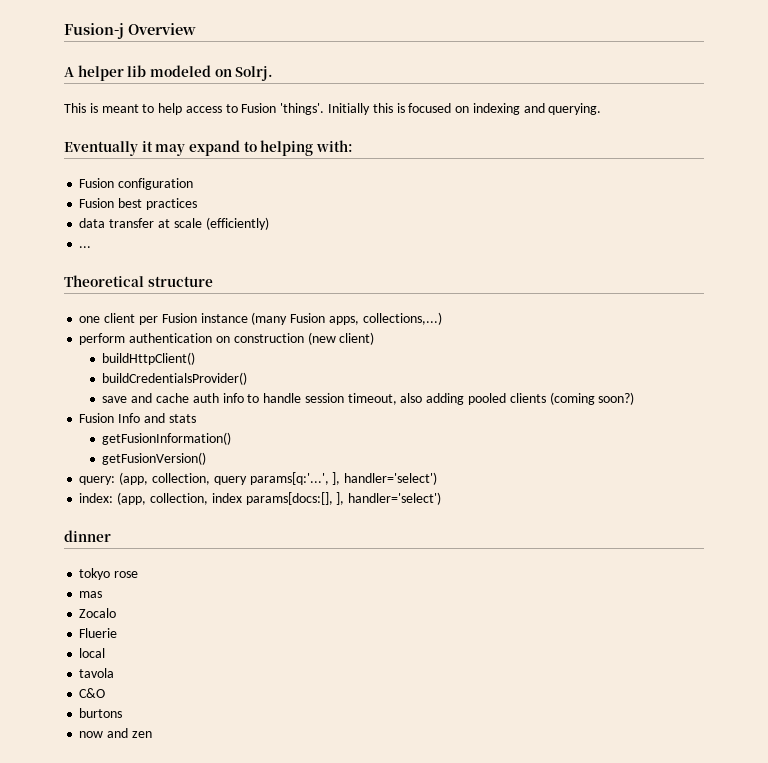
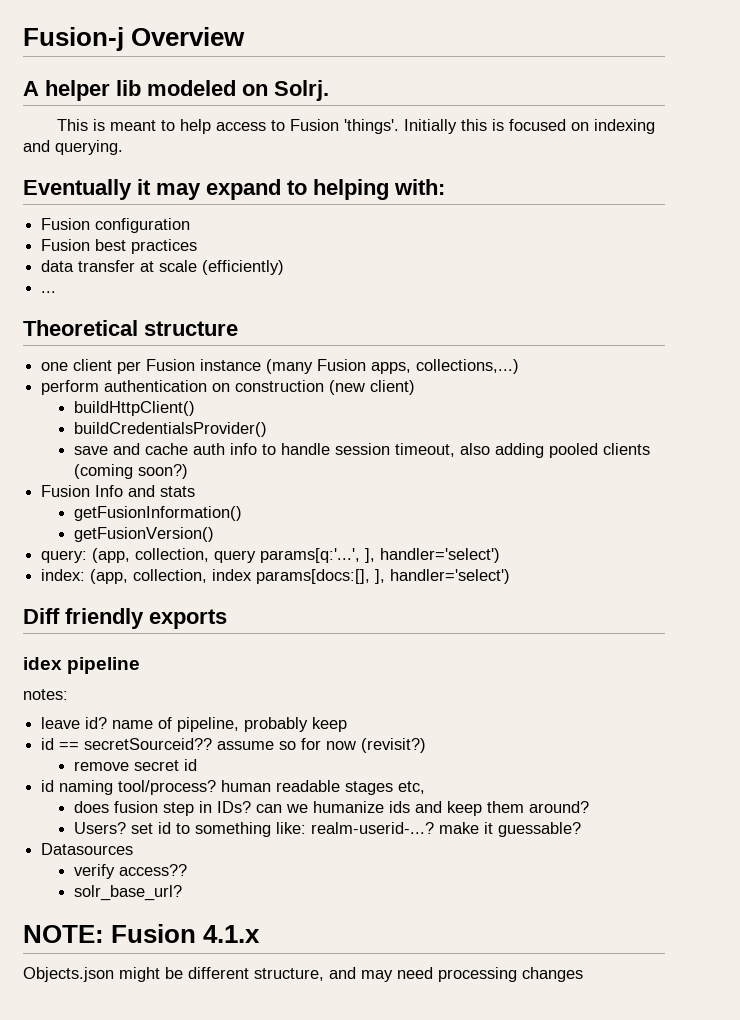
- dinner
- tokyo rose
- mas
- Zocalo
- Fluerie
- local
- tavola
- C&O
- burtons
- now and zen
+ Diff friendly exports
+ idex pipeline
+ notes:
+ leave id? name of pipeline, probably keep
+ id == secretSourceid?? assume so for now (revisit?)
+ remove secret id
+ id naming tool/process? human readable stages etc,
+ does fusion step in IDs? can we humanize ids and keep them around?
+ Users? set id to something like: realm-userid-...? make it guessable?
+ Datasources
+ verify access??
+ solr_base_url?
+ NOTE: Fusion 4.1.x
+ Objects.json might be different structure, and may need processing changes

